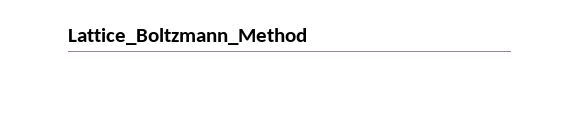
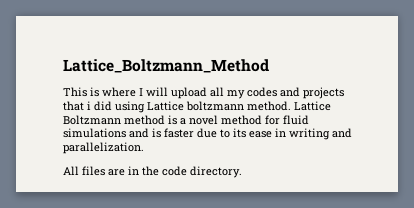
+ This is where I will upload all my codes and projects that i did using Lattice boltzmann method. Lattice Boltzmann method is a novel method for fluid simulations and is faster due to its ease in writing and parallelization.
+ All files are in the code directory.

